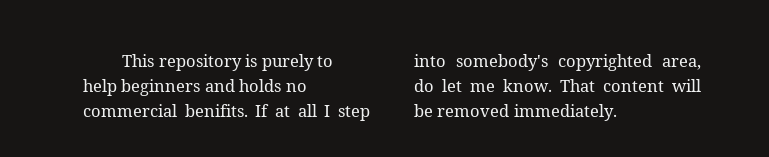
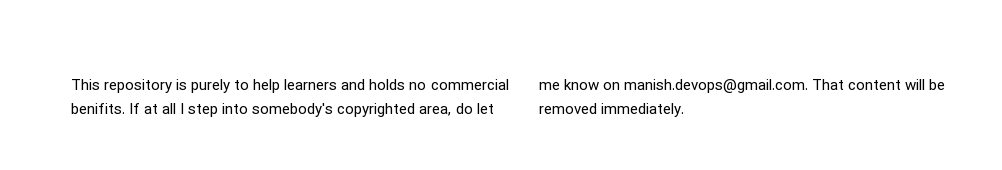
- This repository is purely to help beginners and holds no commercial benifits.
+ This repository is purely to help learners and holds no commercial benifits.
- If at all I step into somebody's copyrighted area, do let me know. That content will be removed immediately.
+ If at all I step into somebody's copyrighted area, do let me know on manish.devops@gmail.com. That content will be removed immediately.

